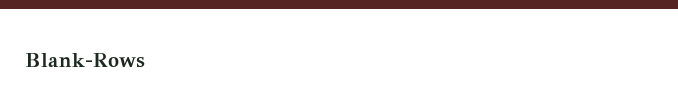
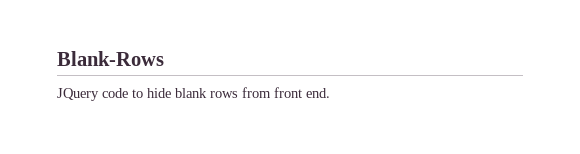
+ JQuery code to hide blank rows from front end.

